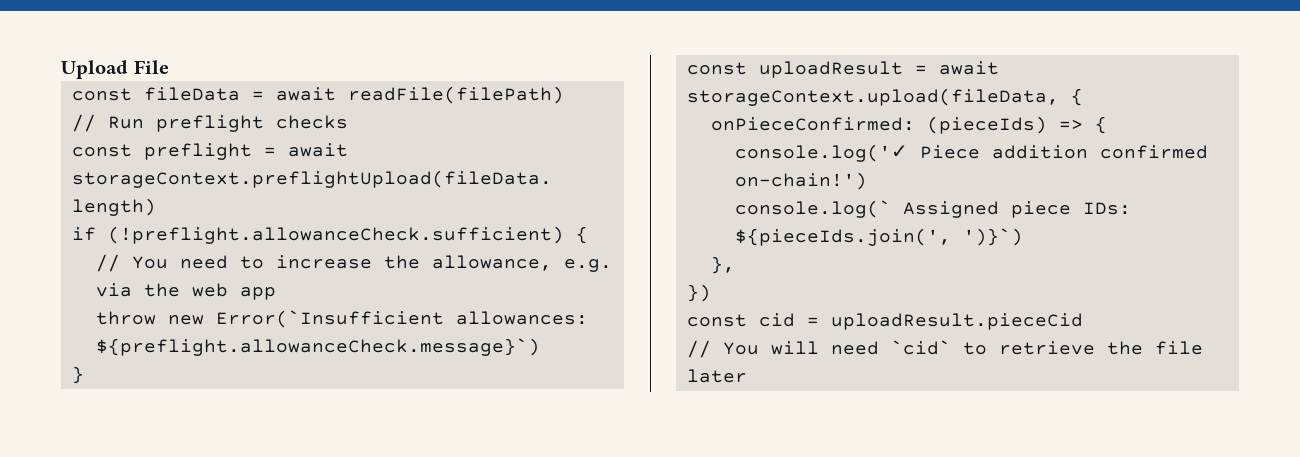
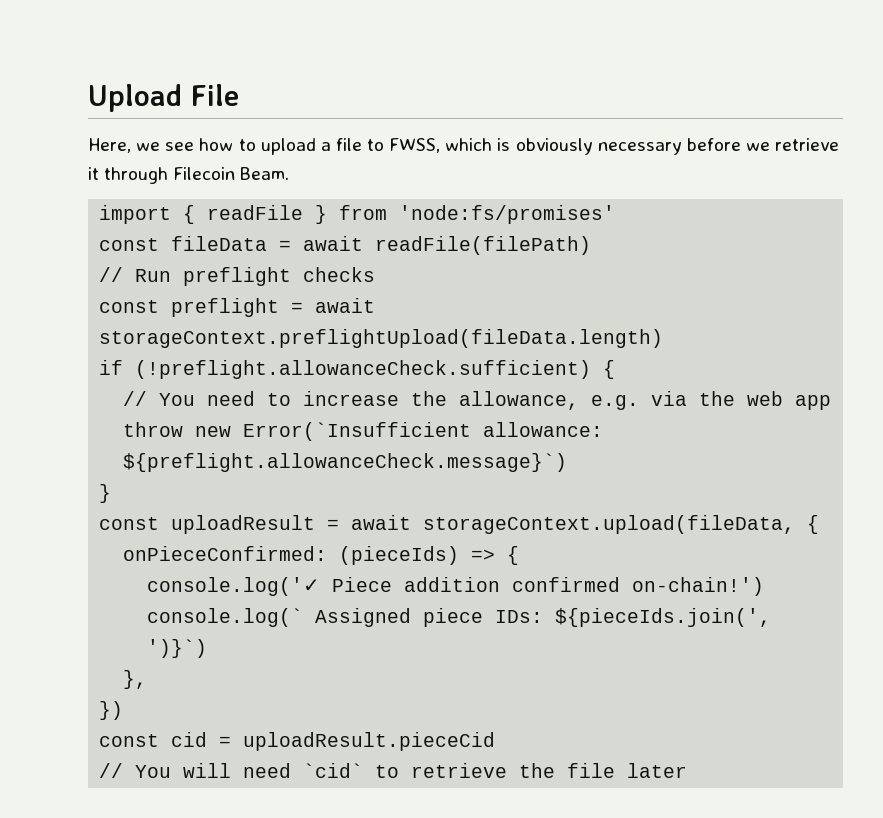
+ Here, we see how to upload a file to FWSS, which is obviously necessary before we retrieve it through Filecoin Beam.
+ import { readFile } from 'node:fs/promises'
- throw new Error(`Insufficient allowances: ${preflight.allowanceCheck.message}`)
+ throw new Error(`Insufficient allowance: ${preflight.allowanceCheck.message}`)

